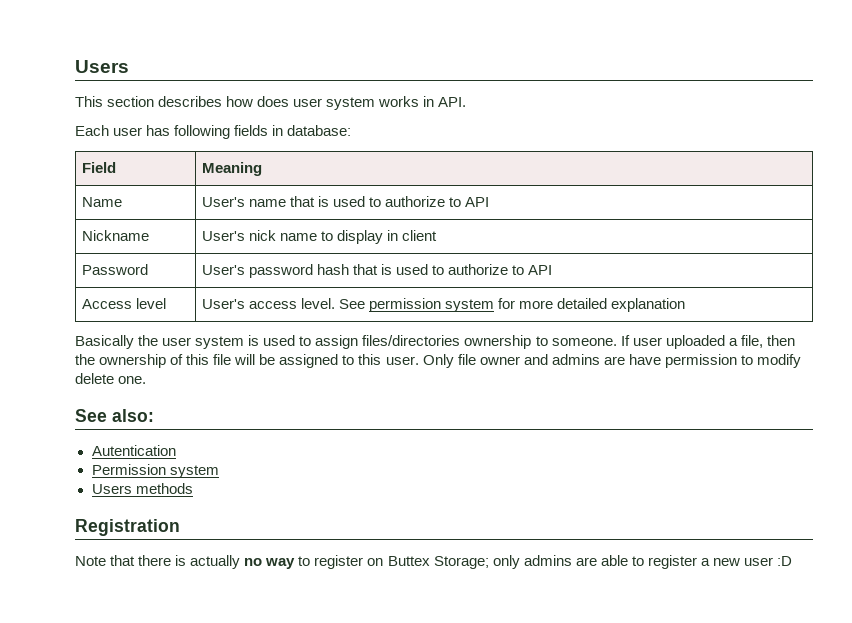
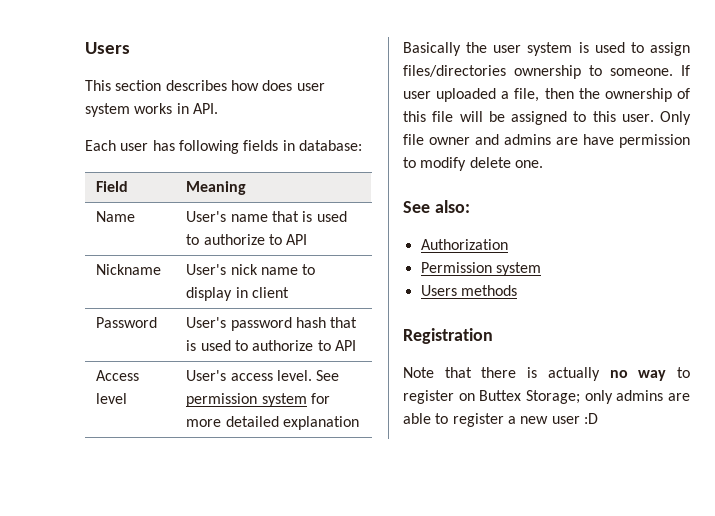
- Autentication
+ Authorization

